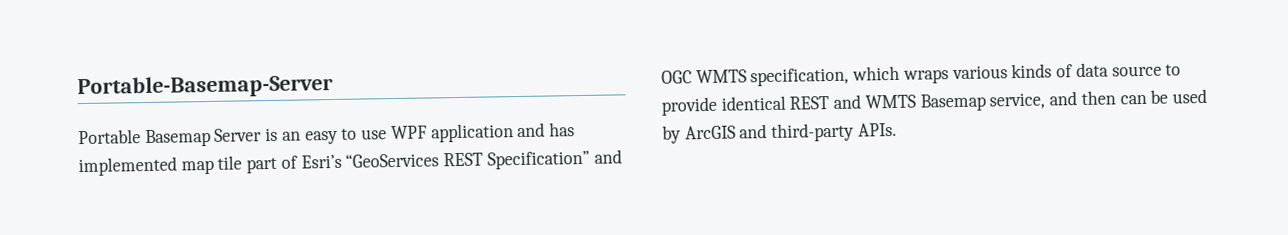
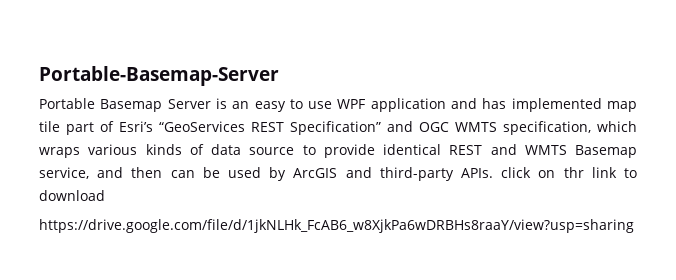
- Portable Basemap Server is an easy to use WPF application and has implemented map tile part of Esri’s “GeoServices REST Specification” and OGC WMTS specification, which wraps various kinds of data source to provide identical REST and WMTS Basemap service, and then can be used by ArcGIS and third-party APIs.
+ Portable Basemap Server is an easy to use WPF application and has implemented map tile part of Esri’s “GeoServices REST Specification” and OGC WMTS specification, which wraps various kinds of data source to provide identical REST and WMTS Basemap service, and then can be used by ArcGIS and third-party APIs. click on thr link to download
+ https://drive.google.com/file/d/1jkNLHk_FcAB6_w8XjkPa6wDRBHs8raaY/view?usp=sharing

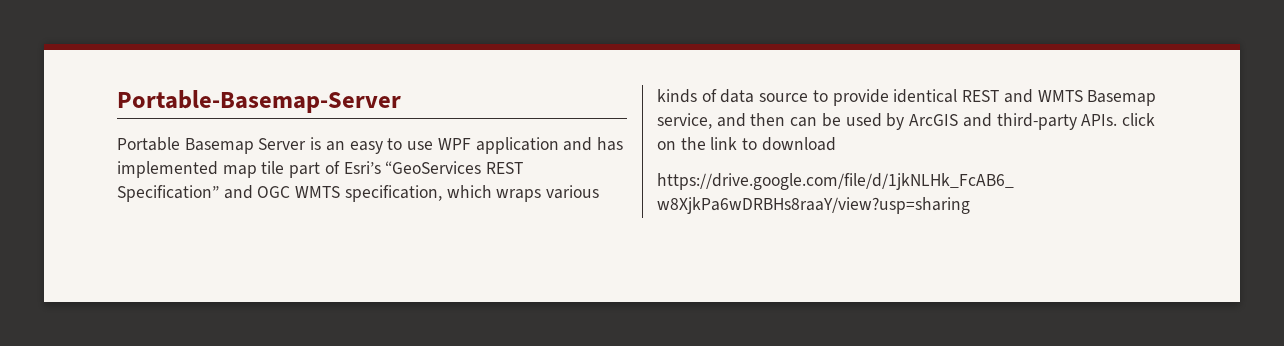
- Portable Basemap Server is an easy to use WPF application and has implemented map tile part of Esri’s “GeoServices REST Specification” and OGC WMTS specification, which wraps various kinds of data source to provide identical REST and WMTS Basemap service, and then can be used by ArcGIS and third-party APIs. click on thr link to download
+ Portable Basemap Server is an easy to use WPF application and has implemented map tile part of Esri’s “GeoServices REST Specification” and OGC WMTS specification, which wraps various kinds of data source to provide identical REST and WMTS Basemap service, and then can be used by ArcGIS and third-party APIs. click on the link to download

